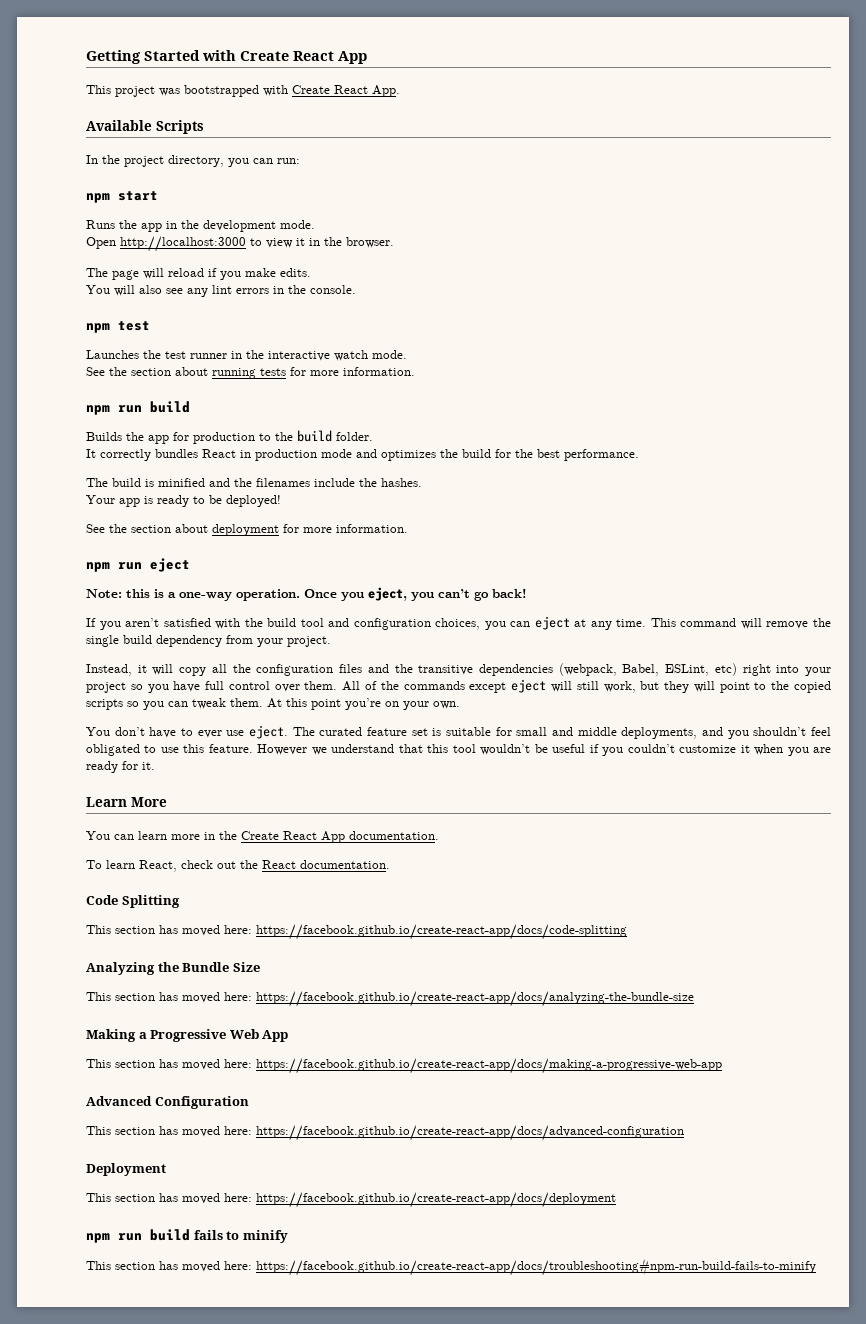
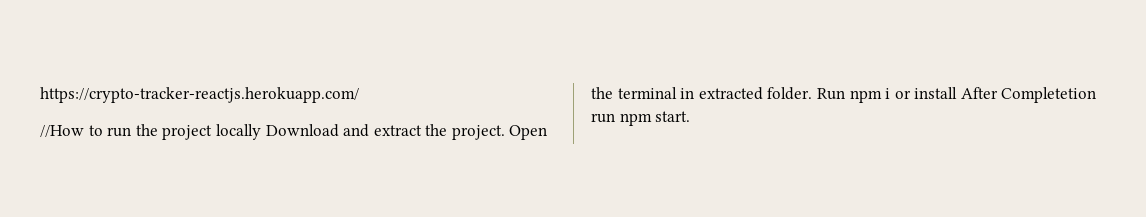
- Getting Started with Create React App
- This project was bootstrapped with Create React App.
- Available Scripts
- In the project directory, you can run:
- npm start
- Runs the app in the development mode.
- Open http://localhost:3000 to view it in the browser.
- The page will reload if you make edits.
- You will also see any lint errors in the console.
- npm test
- Launches the test runner in the interactive watch mode.
- See the section about running tests for more information.
- npm run build
- Builds the app for production to the build folder.
- It correctly bundles React in production mode and optimizes the build for the best performance.
- The build is minified and the filenames include the hashes.
- Your app is ready to be deployed!
- See the section about deployment for more information.
- npm run eject
- Note: this is a one-way operation. Once you eject, you can’t go back!
- If you aren’t satisfied with the build tool and configuration choices, you can eject at any time. This command will remove the single build dependency from your project.
- Instead, it will copy all the configuration files and the transitive dependencies (webpack, Babel, ESLint, etc) right into your project so you have full control over them. All of the commands except eject will still work, but they will point to the copied scripts so you can tweak them. At this point you’re on your own.
- You don’t have to ever use eject. The curated feature set is suitable for small and middle deployments, and you shouldn’t feel obligated to use this feature. However we understand that this tool wouldn’t be useful if you couldn’t customize it when you are ready for it.
- Learn More
- You can learn more in the Create React App documentation.
- To learn React, check out the React documentation.
- Code Splitting
- This section has moved here: https://facebook.github.io/create-react-app/docs/code-splitting
- Analyzing the Bundle Size
- This section has moved here: https://facebook.github.io/create-react-app/docs/analyzing-the-bundle-size
- Making a Progressive Web App
- This section has moved here: https://facebook.github.io/create-react-app/docs/making-a-progressive-web-app
- Advanced Configuration
- This section has moved here: https://facebook.github.io/create-react-app/docs/advanced-configuration
- Deployment
- This section has moved here: https://facebook.github.io/create-react-app/docs/deployment
- npm run build fails to minify
- This section has moved here: https://facebook.github.io/create-react-app/docs/troubleshooting#npm-run-build-fails-to-minify
+ https://crypto-tracker-reactjs.herokuapp.com/
+ //How to run the project locally Download and extract the project. Open the terminal in extracted folder. Run npm i or install After Completetion run npm start.

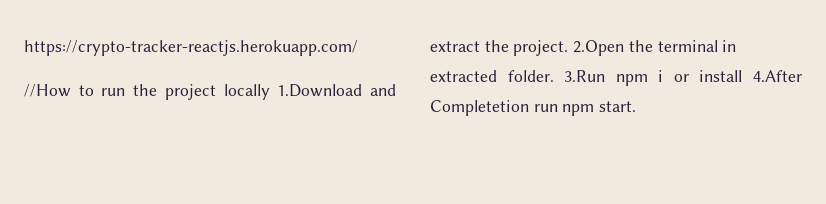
- //How to run the project locally Download and extract the project.
+ //How to run the project locally 1.Download and extract the project.
- Open the terminal in extracted folder.
+ 2.Open the terminal in extracted folder.
- Run npm i or install After Completetion run npm start.
+ 3.Run npm i or install 4.After Completetion run npm start.

